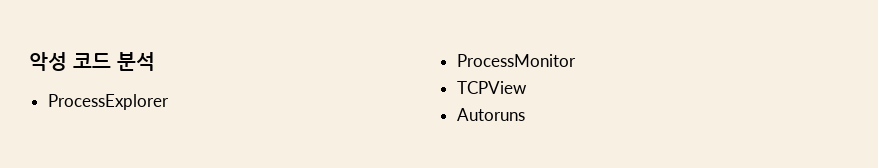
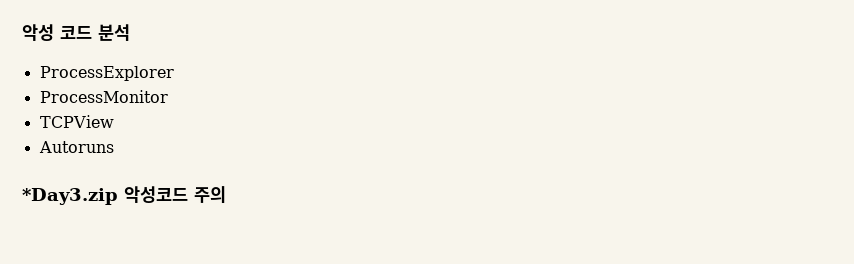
+ *Day3.zip 악성코드 주의

